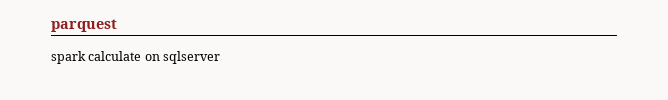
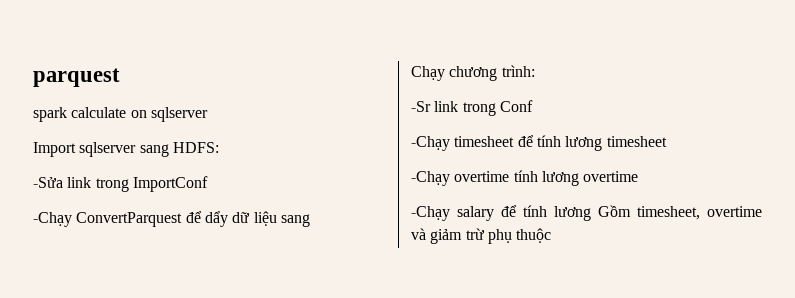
+ Import sqlserver sang HDFS:
+ -Sửa link trong ImportConf
+ -Chạy ConvertParquest để dẩy dữ liệu sang
+ Chạy chương trình:
+ -Sr link trong Conf
+ -Chạy timesheet để tính lương timesheet
+ -Chạy overtime tính lương overtime
+ -Chạy salary để tính lương Gồm timesheet, overtime và giảm trừ phụ thuộc

